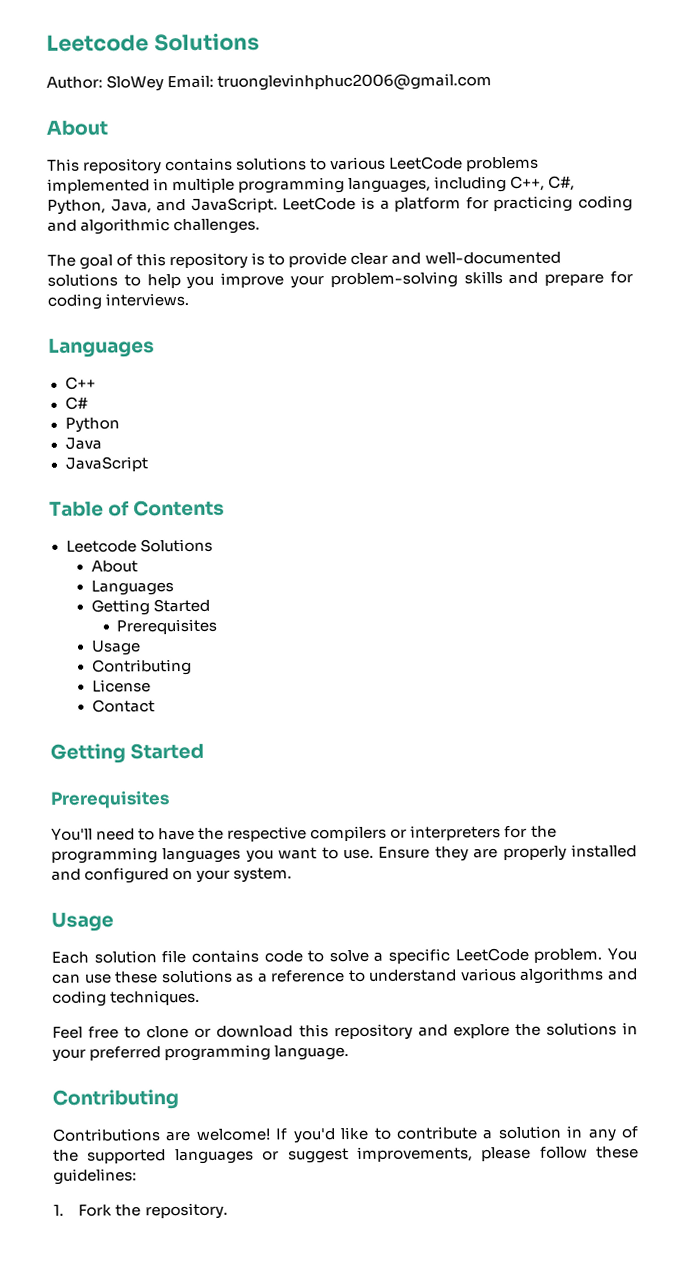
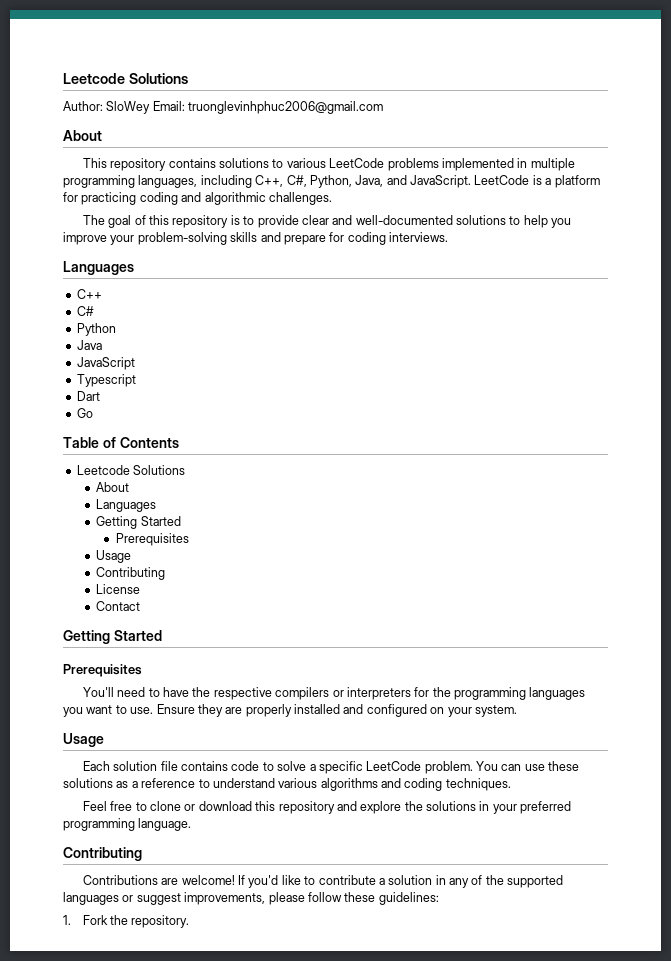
+ Typescript
+ Dart
+ Go

